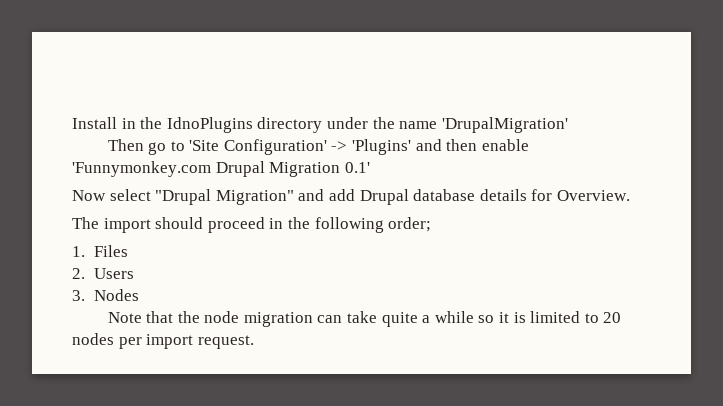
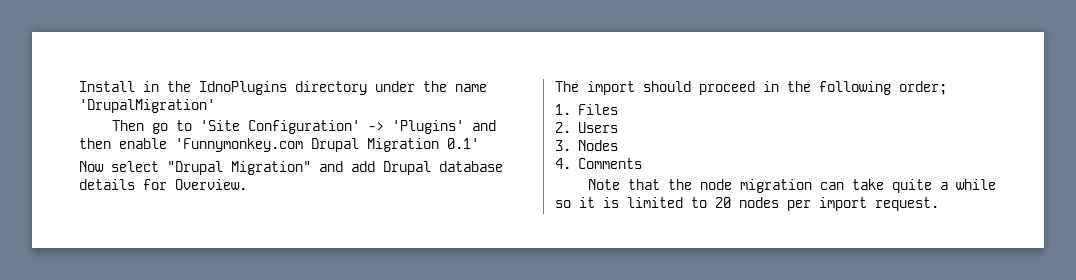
+ 4. Comments

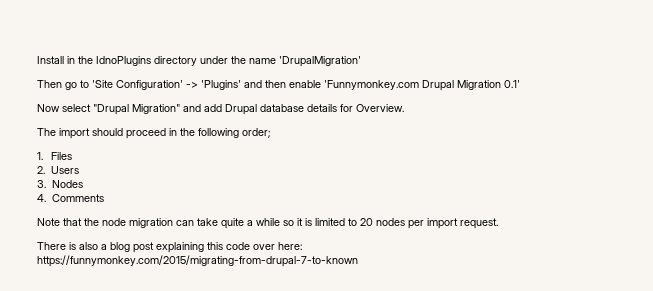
+ There is also a blog post explaining this code over here: https://funnymonkey.com/2015/migrating-from-drupal-7-to-known

